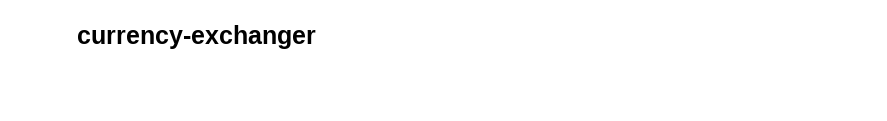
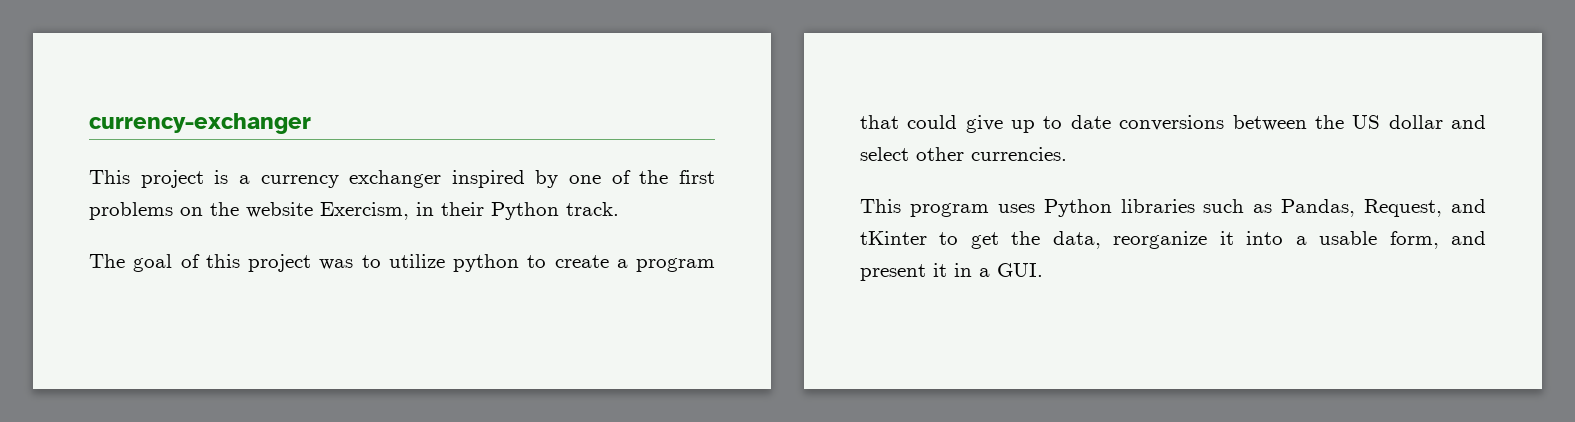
+ This project is a currency exchanger inspired by one of the first problems on the website Exercism, in their Python track.
+ The goal of this project was to utilize python to create a program that could give up to date conversions between the US dollar and select other currencies.
+ This program uses Python libraries such as Pandas, Request, and tKinter to get the data, reorganize it into a usable form, and present it in a GUI.

